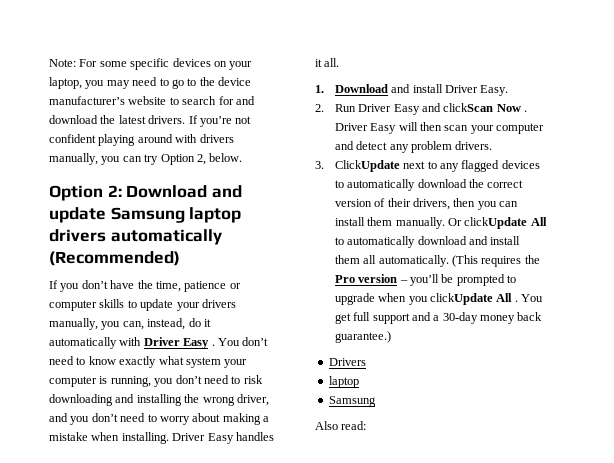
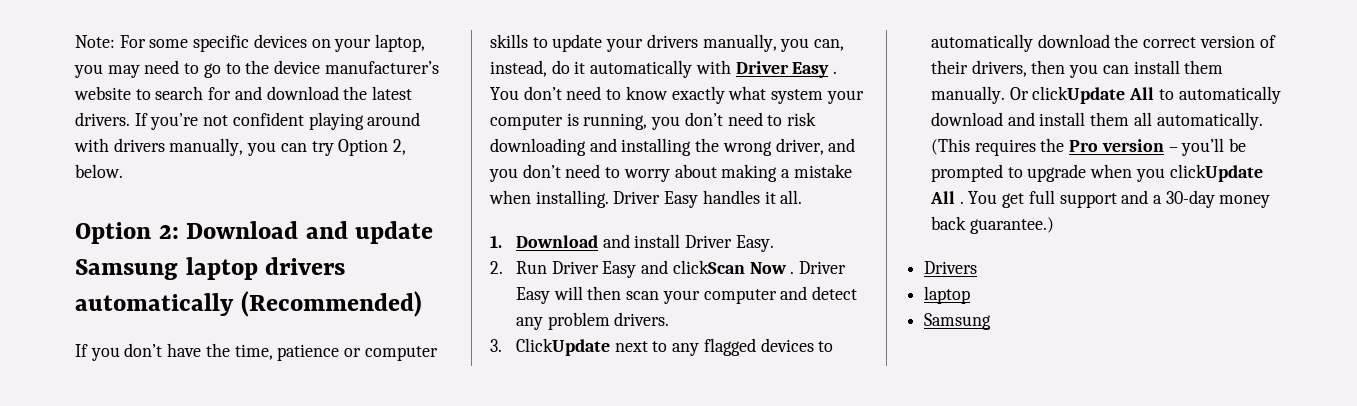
- Also read:

